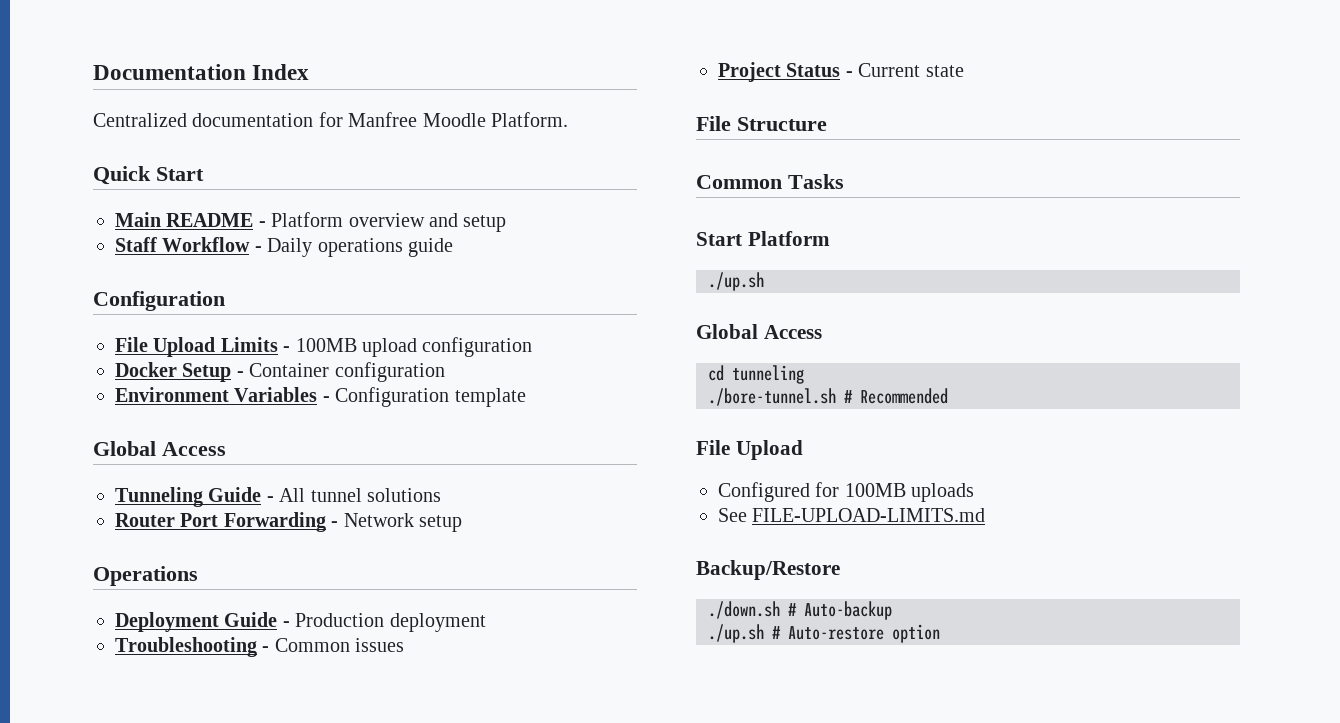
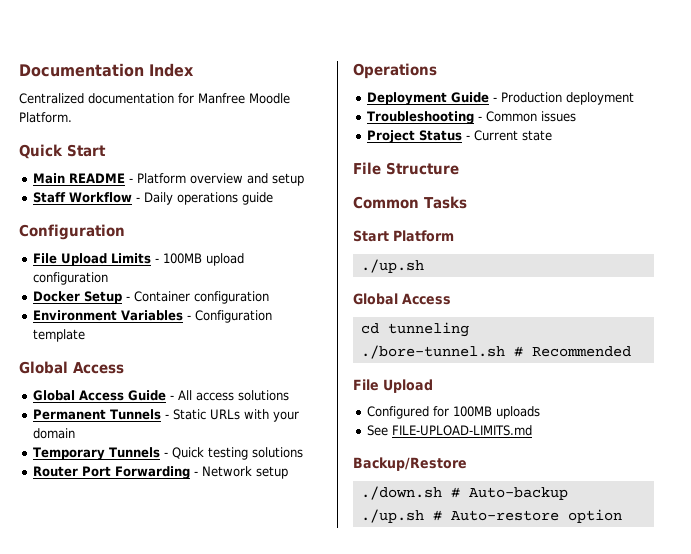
- Tunneling Guide - All tunnel solutions
+ Global Access Guide - All access solutions
+ Permanent Tunnels - Static URLs with your domain
+ Temporary Tunnels - Quick testing solutions

